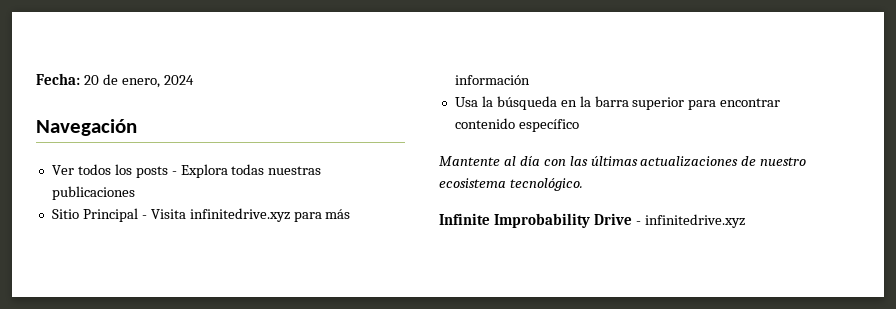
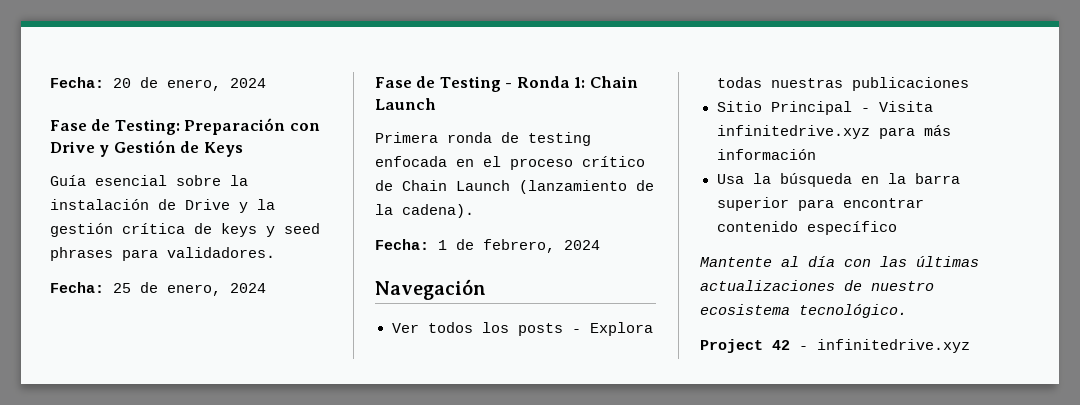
+ Fase de Testing: Preparación con Drive y Gestión de Keys
+ Guía esencial sobre la instalación de Drive y la gestión crítica de keys y seed phrases para validadores.
+ Fecha: 25 de enero, 2024
+ Fase de Testing - Ronda 1: Chain Launch
+ Primera ronda de testing enfocada en el proceso crítico de Chain Launch (lanzamiento de la cadena).
+ Fecha: 1 de febrero, 2024
- Infinite Improbability Drive - infinitedrive.xyz
+ Project 42 - infinitedrive.xyz

